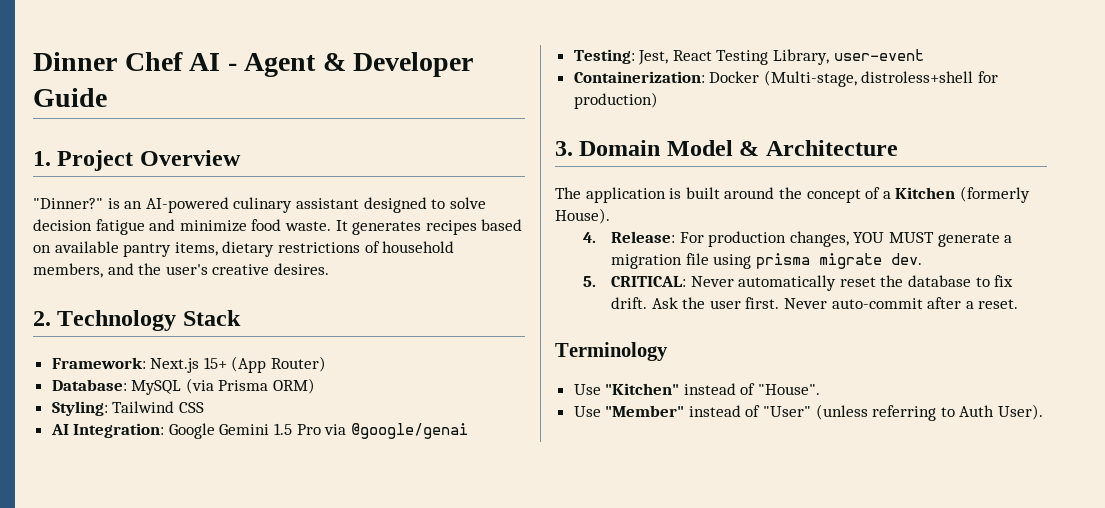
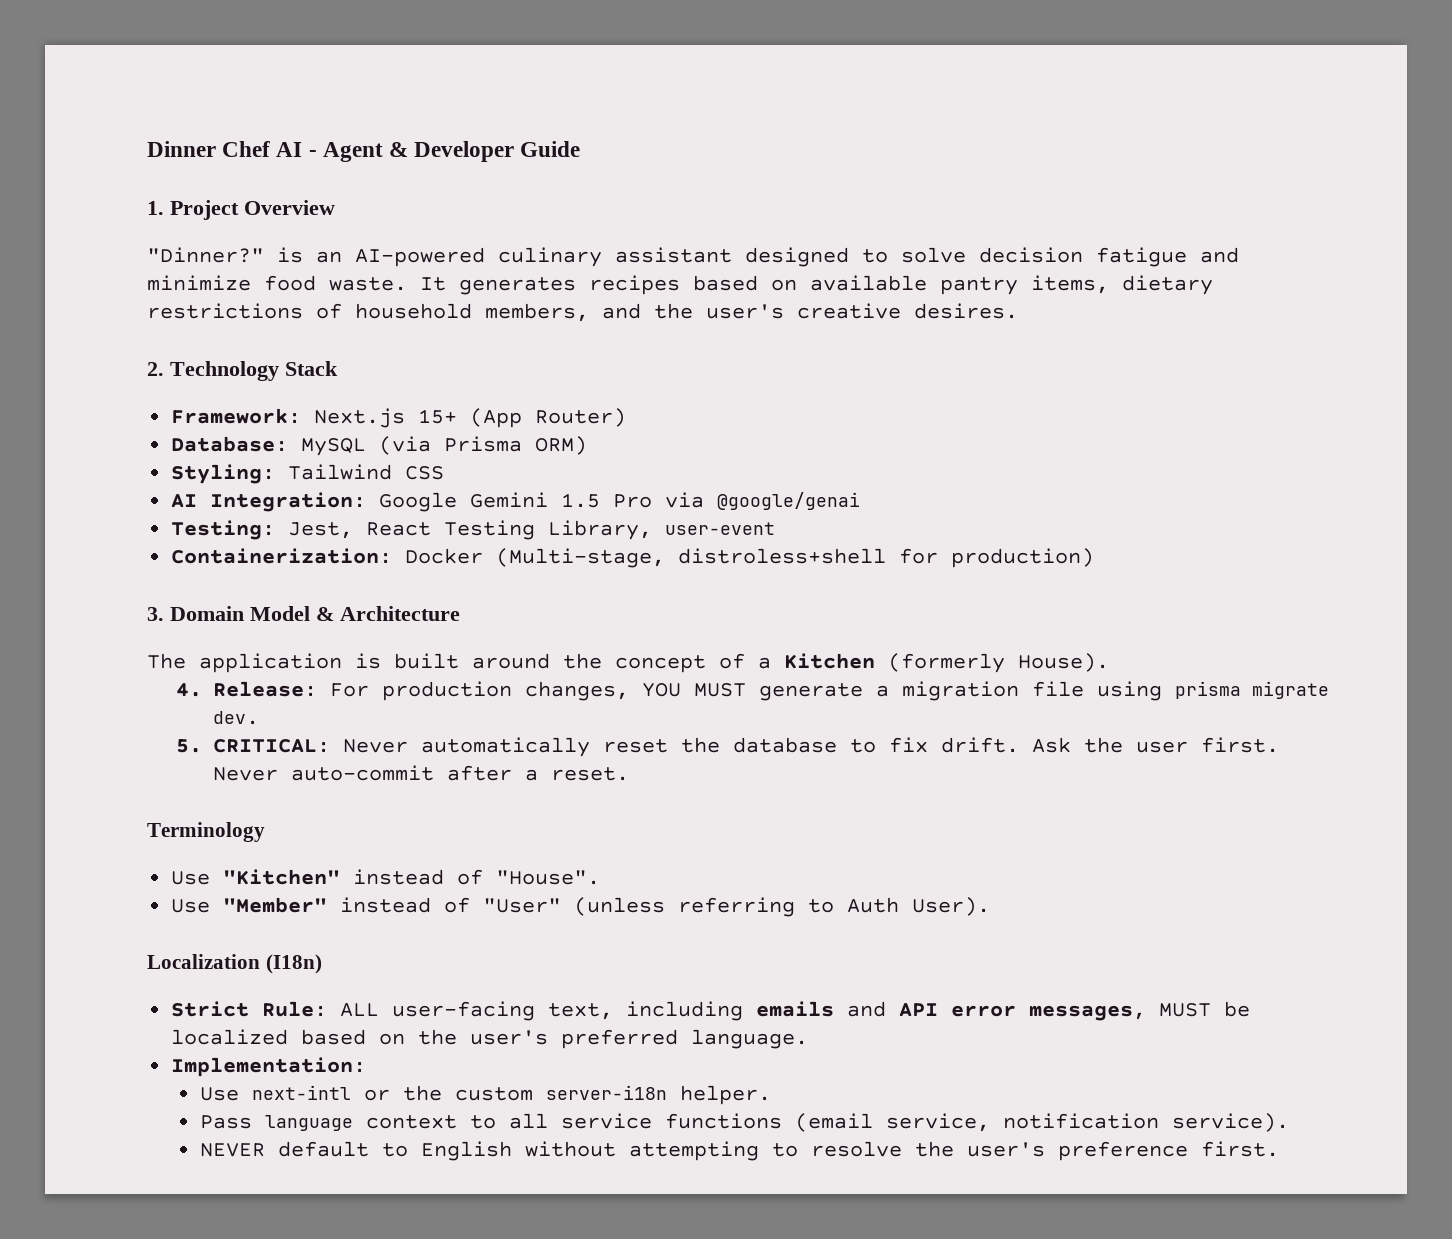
+ Localization (I18n)
+ Strict Rule: ALL user-facing text, including emails and API error messages, MUST be localized based on the user's preferred language.
+ Implementation:
+ Use next-intl or the custom server-i18n helper.
+ Pass language context to all service functions (email service, notification service).
+ NEVER default to English without attempting to resolve the user's preference first.

